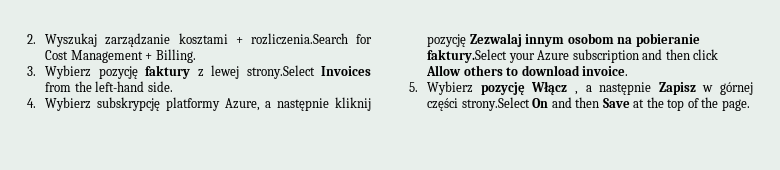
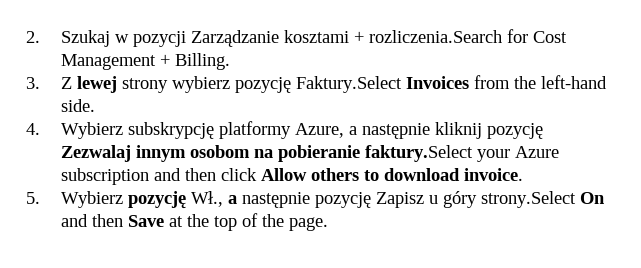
- 2. Wyszukaj zarządzanie kosztami + rozliczenia.Search for Cost Management + Billing.
+ 2. Szukaj w pozycji Zarządzanie kosztami + rozliczenia.Search for Cost Management + Billing.
- 3. Wybierz pozycję faktury z lewej strony.Select Invoices from the left-hand side.
+ 3. Z lewej strony wybierz pozycję Faktury.Select Invoices from the left-hand side.
- 5. Wybierz pozycję Włącz , a następnie Zapisz w górnej części strony.Select On and then Save at the top of the page.
+ 5. Wybierz pozycję Wł., a następnie pozycję Zapisz u góry strony.Select On and then Save at the top of the page.

